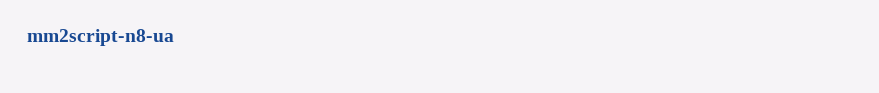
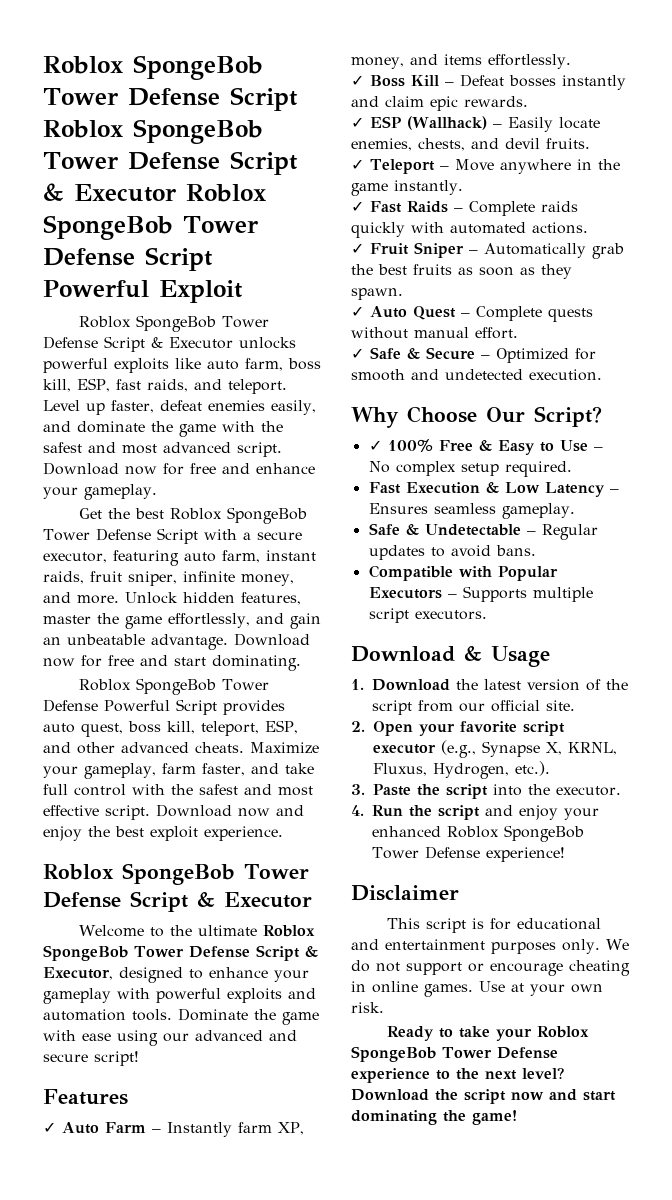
- mm2script-n8-ua
+ Roblox SpongeBob Tower Defense Script Roblox SpongeBob Tower Defense Script & Executor Roblox SpongeBob Tower Defense Script Powerful Exploit
+ Roblox SpongeBob Tower Defense Script & Executor unlocks powerful exploits like auto farm, boss kill, ESP, fast raids, and teleport. Level up faster, defeat enemies easily, and dominate the game with the safest and most advanced script. Download now for free and enhance your gameplay.
+ Get the best Roblox SpongeBob Tower Defense Script with a secure executor, featuring auto farm, instant raids, fruit sniper, infinite money, and more. Unlock hidden features, master the game effortlessly, and gain an unbeatable advantage. Download now for free and start dominating.
+ Roblox SpongeBob Tower Defense Powerful Script provides auto quest, boss kill, teleport, ESP, and other advanced cheats. Maximize your gameplay, farm faster, and take full control with the safest and most effective script. Download now and enjoy the best exploit experience.
+ Roblox SpongeBob Tower Defense Script & Executor
+ Welcome to the ultimate Roblox SpongeBob Tower Defense Script & Executor, designed to enhance your gameplay with powerful exploits and automation tools. Dominate the game with ease using our advanced and secure script!
+ Features
+ ✓ Auto Farm – Instantly farm XP, money, and items effortlessly.
+ ✓ Boss Kill – Defeat bosses instantly and claim epic rewards.
+ ✓ ESP (Wallhack) – Easily locate enemies, chests, and devil fruits.
+ ✓ Teleport – Move anywhere in the game instantly.
+ ✓ Fast Raids – Complete raids quickly with automated actions.
+ ✓ Fruit Sniper – Automatically grab the best fruits as soon as they spawn.
+ ✓ Auto Quest – Complete quests without manual effort.
+ ✓ Safe & Secure – Optimized for smooth and undetected execution.
+ Why Choose Our Script?
+ ✓ 100% Free & Easy to Use – No complex setup required.
+ Fast Execution & Low Latency – Ensures seamless gameplay.
+ Safe & Undetectable – Regular updates to avoid bans.
+ Compatible with Popular Executors – Supports multiple script executors.
+ Download & Usage
+ 1. Download the latest version of the script from our official site.
+ 2. Open your favorite script executor (e.g., Synapse X, KRNL, Fluxus, Hydrogen, etc.).
+ 3. Paste the script into the executor.
+ 4. Run the script and enjoy your enhanced Roblox SpongeBob Tower Defense experience!
+ Disclaimer
+ This script is for educational and entertainment purposes only. We do not support or encourage cheating in online games. Use at your own risk.
+ Ready to take your Roblox SpongeBob Tower Defense experience to the next level? Download the script now and start dominating the game!

